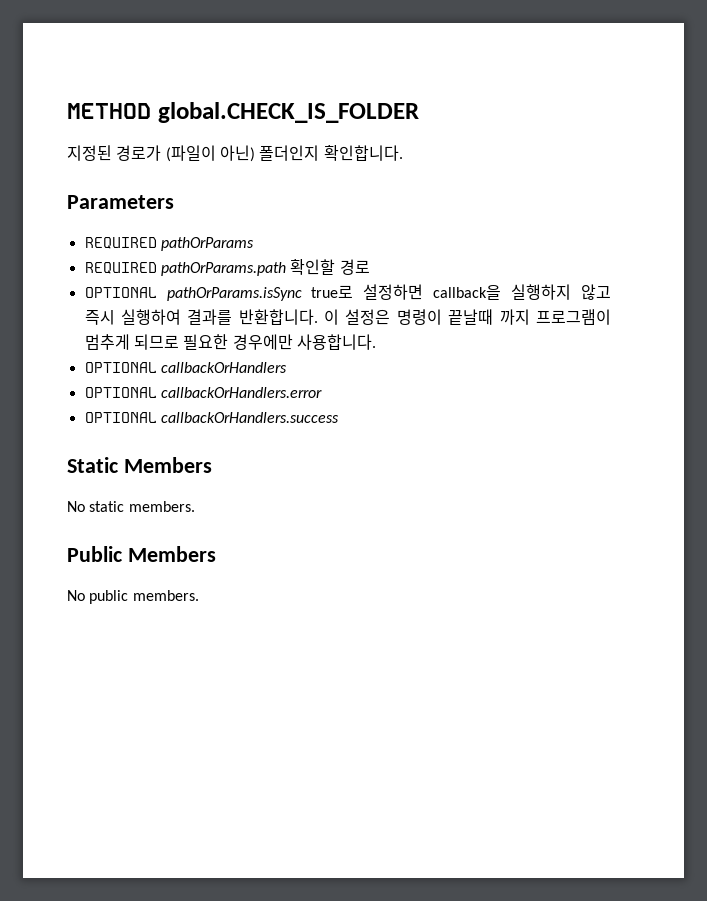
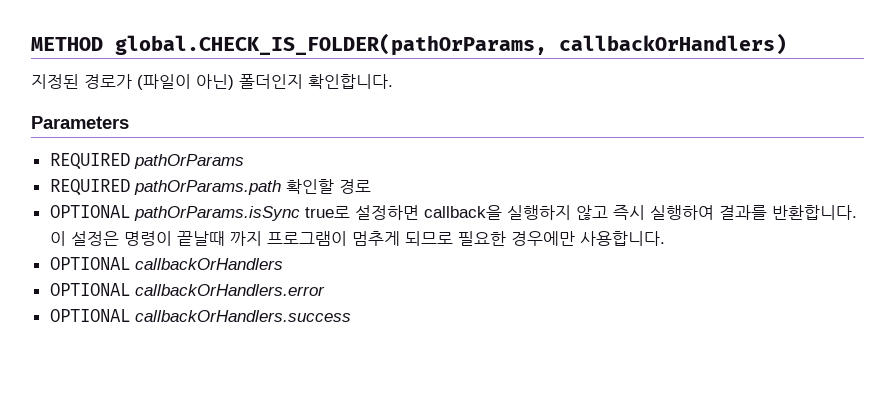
- METHOD global.CHECK_IS_FOLDER
+ METHOD global.CHECK_IS_FOLDER(pathOrParams, callbackOrHandlers)
- Static Members
- No static members.
- Public Members
- No public members.

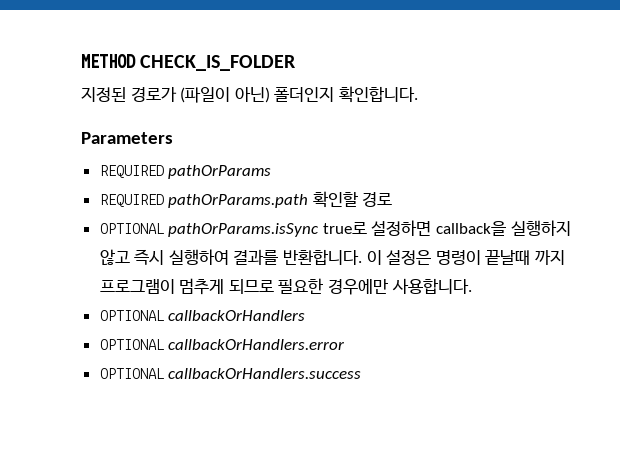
- METHOD global.CHECK_IS_FOLDER(pathOrParams, callbackOrHandlers)
+ METHOD CHECK_IS_FOLDER

